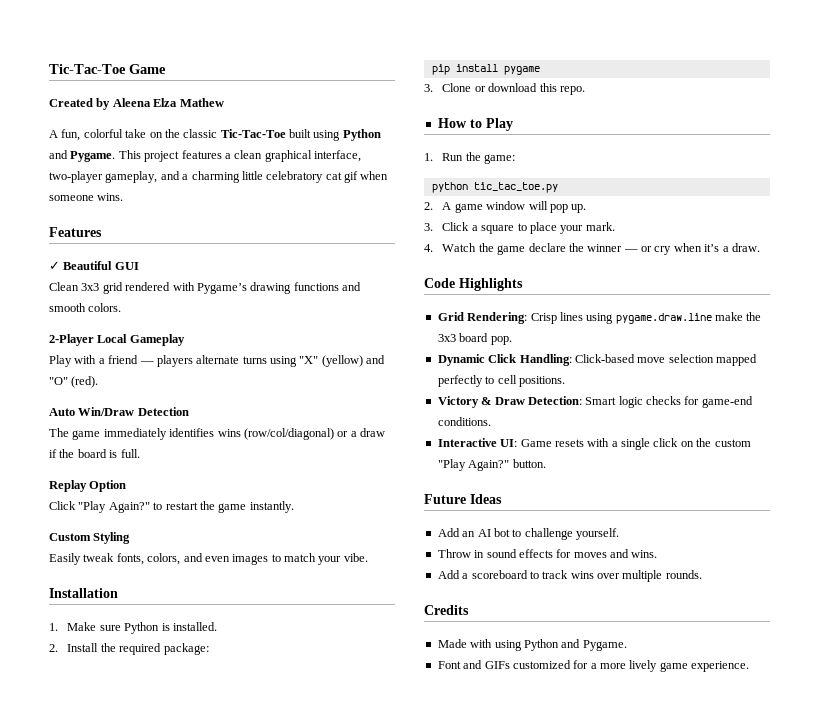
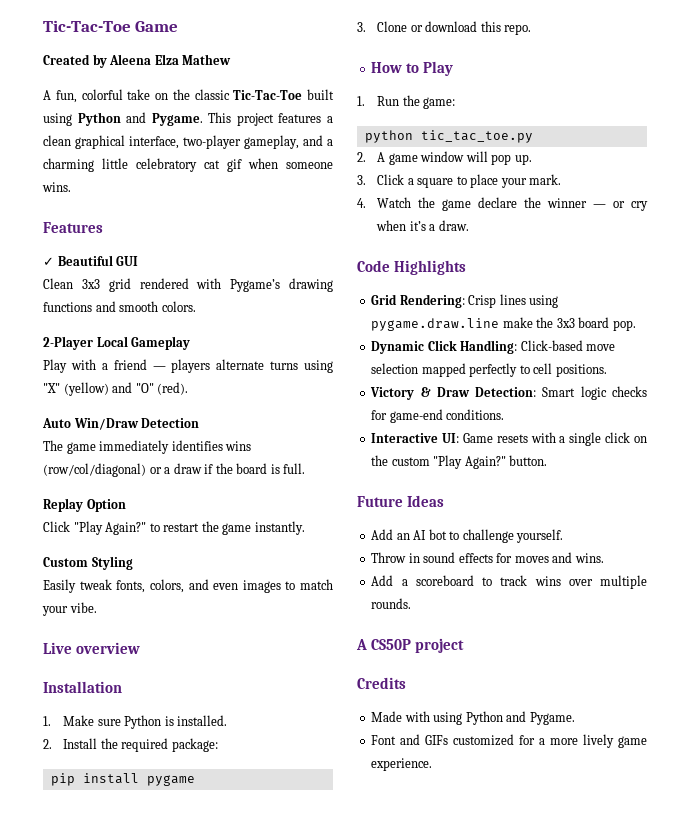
+ Live overview
+ A CS50P project

